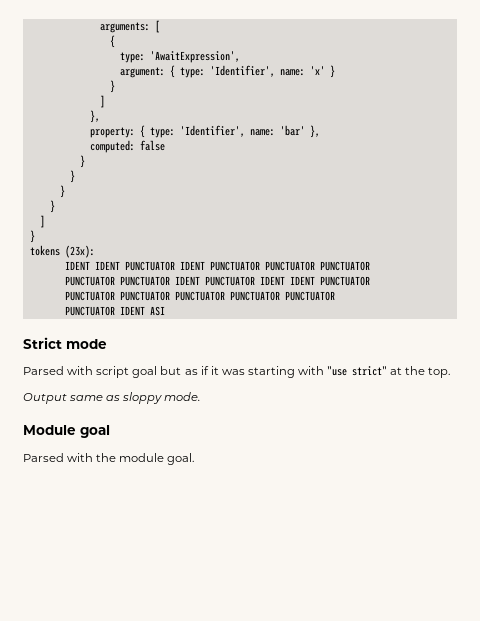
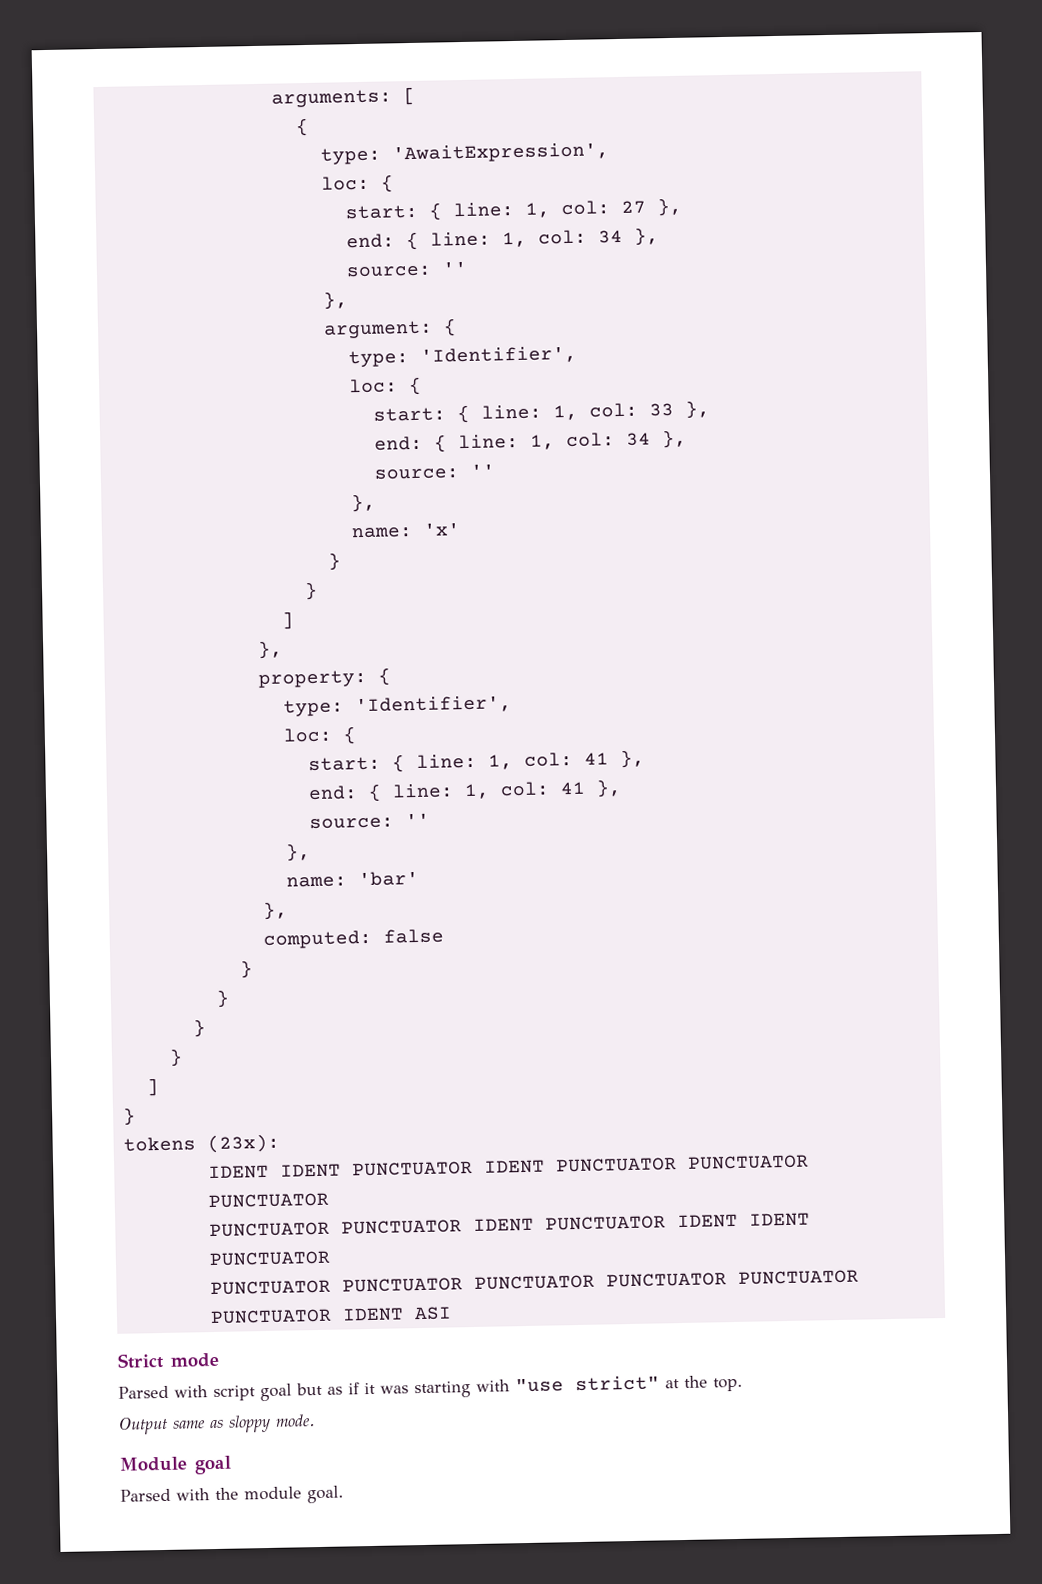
  type: 'AwaitExpression',
+ loc: {
+ start: { line: 1, col: 27 },
+ end: { line: 1, col: 34 },
+ source: ''
+ },
- argument: { type: 'Identifier', name: 'x' }
+ argument: {
+ type: 'Identifier',
+ loc: {
+ start: { line: 1, col: 33 },
+ end: { line: 1, col: 34 },
+ source: ''
+ },
+ name: 'x'
+ }
- property: { type: 'Identifier', name: 'bar' },
+ property: {
+ type: 'Identifier',
+ loc: {
+ start: { line: 1, col: 41 },
+ end: { line: 1, col: 41 },
+ source: ''
+ },
+ name: 'bar'
+ },

